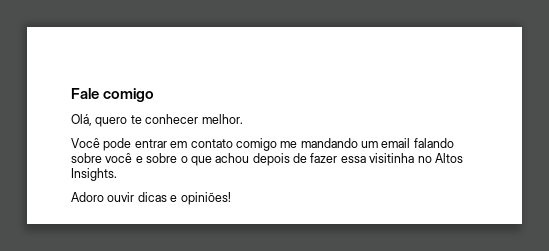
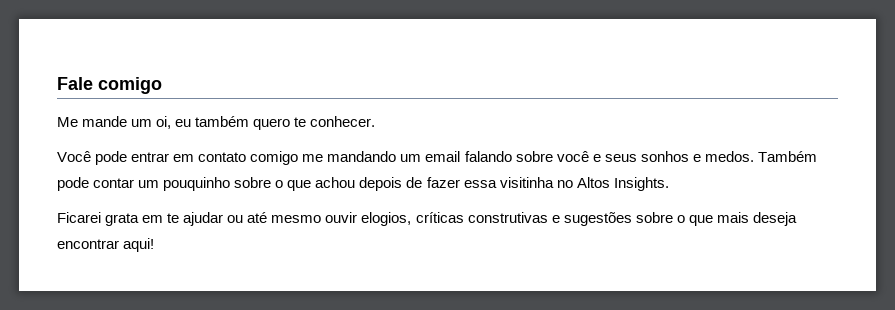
- Olá, quero te conhecer melhor.
+ Me mande um oi, eu também quero te conhecer.
- Você pode entrar em contato comigo me mandando um email falando sobre você e sobre o que achou depois de fazer essa visitinha no Altos Insights.
+ Você pode entrar em contato comigo me mandando um email falando sobre você e seus sonhos e medos. Também pode contar um pouquinho sobre o que achou depois de fazer essa visitinha no Altos Insights.
- Adoro ouvir dicas e opiniões!
+ Ficarei grata em te ajudar ou até mesmo ouvir elogios, críticas construtivas e sugestões sobre o que mais deseja encontrar aqui!

